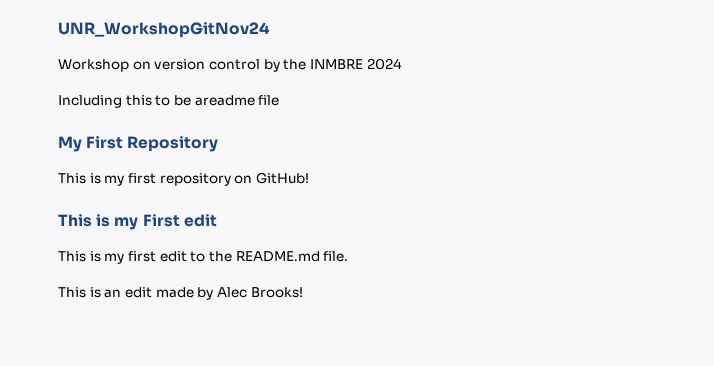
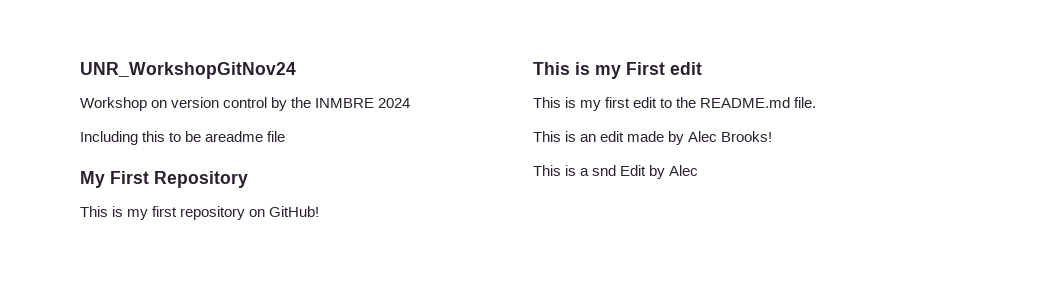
+ This is a snd Edit by Alec

